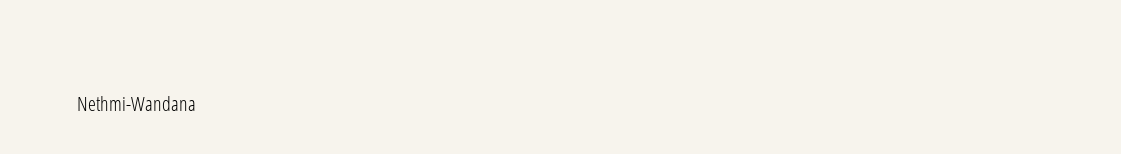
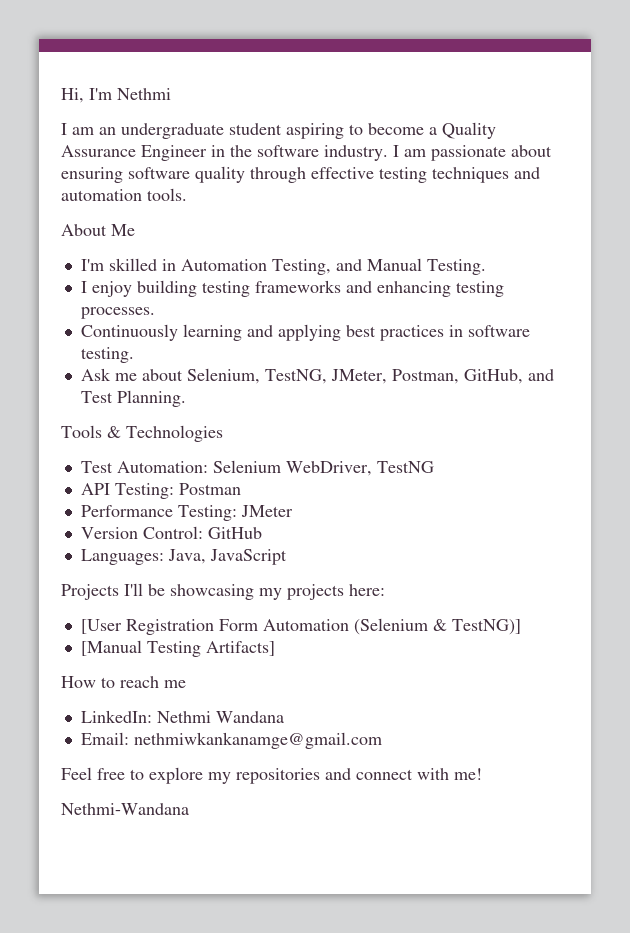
+ Hi, I'm Nethmi
+ I am an undergraduate student aspiring to become a Quality Assurance Engineer in the software industry. I am passionate about ensuring software quality through effective testing techniques and automation tools.
+ About Me
+ I'm skilled in Automation Testing, and Manual Testing.
+ I enjoy building testing frameworks and enhancing testing processes.
+ Continuously learning and applying best practices in software testing.
+ Ask me about Selenium, TestNG, JMeter, Postman, GitHub, and Test Planning.
+ Tools & Technologies
+ Test Automation: Selenium WebDriver, TestNG
+ API Testing: Postman
+ Performance Testing: JMeter
+ Version Control: GitHub
+ Languages: Java, JavaScript
+ Projects I'll be showcasing my projects here:
+ [User Registration Form Automation (Selenium & TestNG)]
+ [Manual Testing Artifacts]
+ How to reach me
+ LinkedIn: Nethmi Wandana
+ Email: nethmiwkankanamge@gmail.com
+ Feel free to explore my repositories and connect with me!

